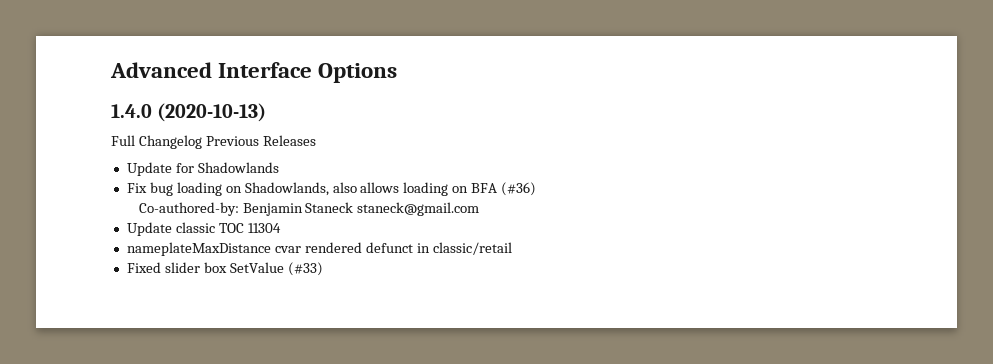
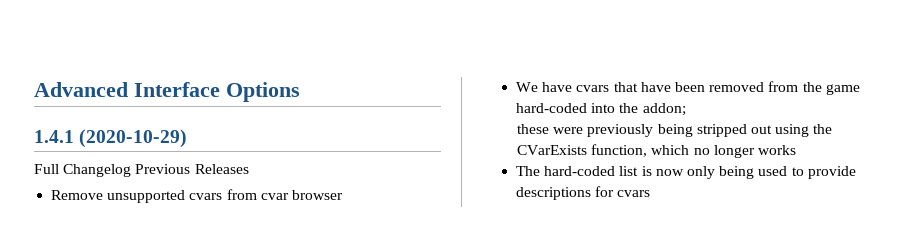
- 1.4.0 (2020-10-13)
+ 1.4.1 (2020-10-29)
- Update for Shadowlands
- Fix bug loading on Shadowlands, also allows loading on BFA (#36)
- Co-authored-by: Benjamin Staneck staneck@gmail.com
- Update classic TOC 11304
- nameplateMaxDistance cvar rendered defunct in classic/retail
- Fixed slider box SetValue (#33)
+ Remove unsupported cvars from cvar browser
+ We have cvars that have been removed from the game hard-coded into the addon;
+ these were previously being stripped out using the CVarExists function, which no longer works
+ The hard-coded list is now only being used to provide descriptions for cvars

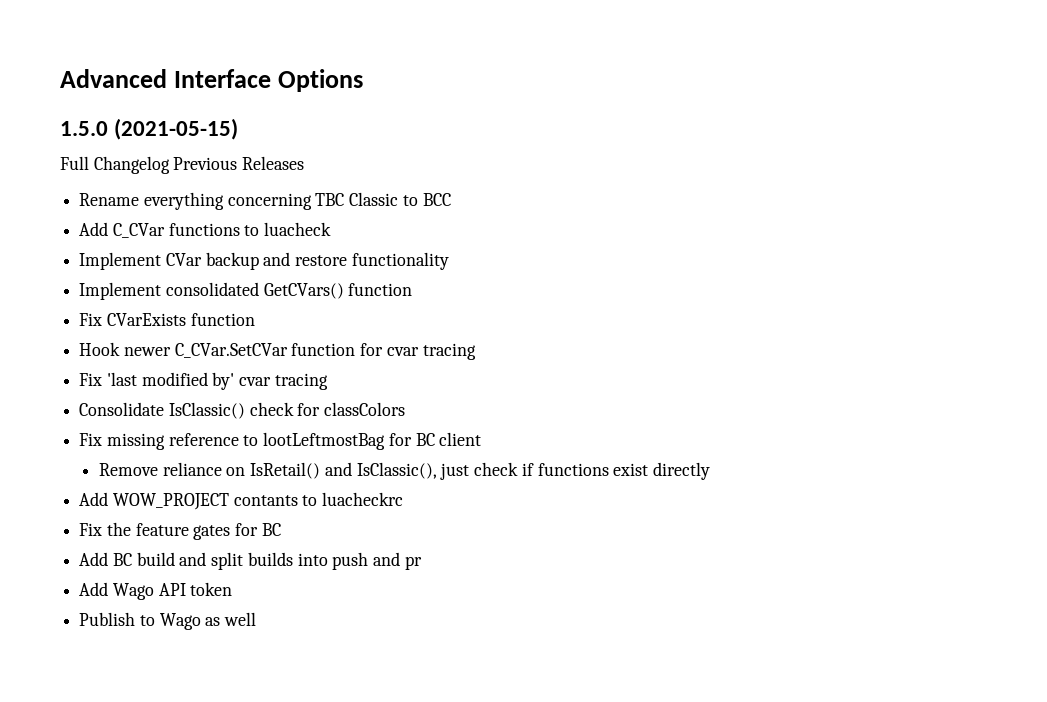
- 1.4.1 (2020-10-29)
+ 1.5.0 (2021-05-15)
- Remove unsupported cvars from cvar browser
- We have cvars that have been removed from the game hard-coded into the addon;
- these were previously being stripped out using the CVarExists function, which no longer works
- The hard-coded list is now only being used to provide descriptions for cvars
+ Rename everything concerning TBC Classic to BCC
+ Add C_CVar functions to luacheck
+ Implement CVar backup and restore functionality
+ Implement consolidated GetCVars() function
+ Fix CVarExists function
+ Hook newer C_CVar.SetCVar function for cvar tracing
+ Fix 'last modified by' cvar tracing
+ Consolidate IsClassic() check for classColors
+ Fix missing reference to lootLeftmostBag for BC client
+ Remove reliance on IsRetail() and IsClassic(), just check if functions exist directly
+ Add WOW_PROJECT contants to luacheckrc
+ Fix the feature gates for BC
+ Add BC build and split builds into push and pr
+ Add Wago API token
+ Publish to Wago as well

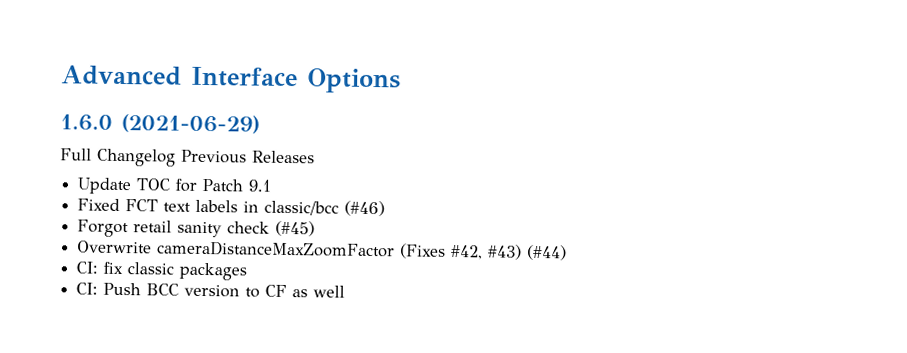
- 1.5.0 (2021-05-15)
+ 1.6.0 (2021-06-29)
- Rename everything concerning TBC Classic to BCC
- Add C_CVar functions to luacheck
- Implement CVar backup and restore functionality
- Implement consolidated GetCVars() function
- Fix CVarExists function
- Hook newer C_CVar.SetCVar function for cvar tracing
- Fix 'last modified by' cvar tracing
- Consolidate IsClassic() check for classColors
- Fix missing reference to lootLeftmostBag for BC client
- Remove reliance on IsRetail() and IsClassic(), just check if functions exist directly
- Add WOW_PROJECT contants to luacheckrc
- Fix the feature gates for BC
- Add BC build and split builds into push and pr
- Add Wago API token
- Publish to Wago as well
+ Update TOC for Patch 9.1
+ Fixed FCT text labels in classic/bcc (#46)
+ Forgot retail sanity check (#45)
+ Overwrite cameraDistanceMaxZoomFactor (Fixes #42, #43) (#44)
+ CI: fix classic packages
+ CI: Push BCC version to CF as well

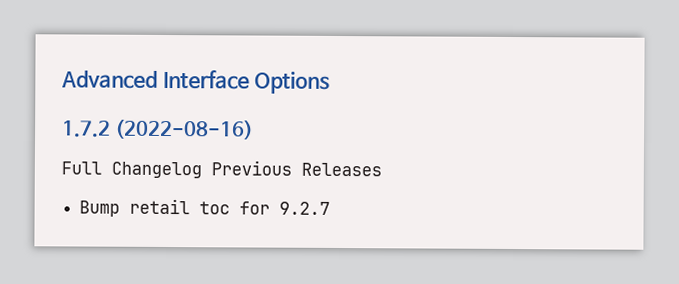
- 1.6.0 (2021-06-29)
+ 1.7.2 (2022-08-16)
- Update TOC for Patch 9.1
- Fixed FCT text labels in classic/bcc (#46)
- Forgot retail sanity check (#45)
- Overwrite cameraDistanceMaxZoomFactor (Fixes #42, #43) (#44)
- CI: fix classic packages
- CI: Push BCC version to CF as well
+ Bump retail toc for 9.2.7

